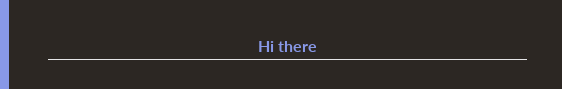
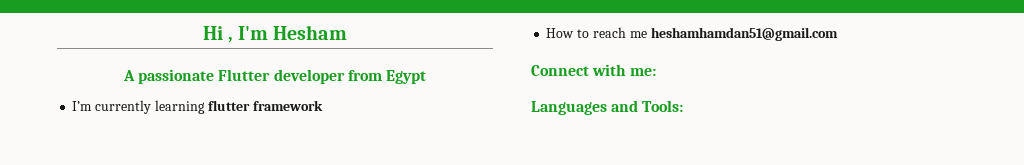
- Hi there
+ Hi , I'm Hesham
+ A passionate Flutter developer from Egypt
+ I’m currently learning flutter framework
+ How to reach me heshamhamdan51@gmail.com
+ Connect with me:
+ Languages and Tools:

